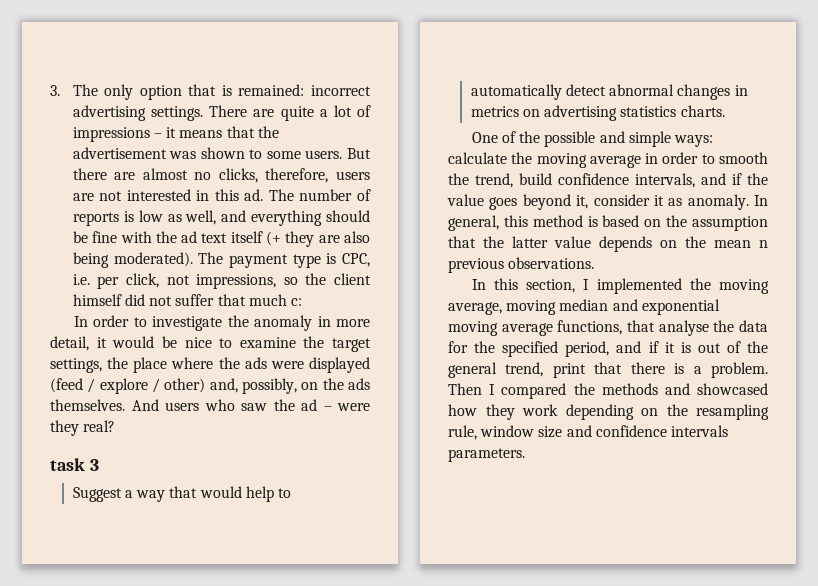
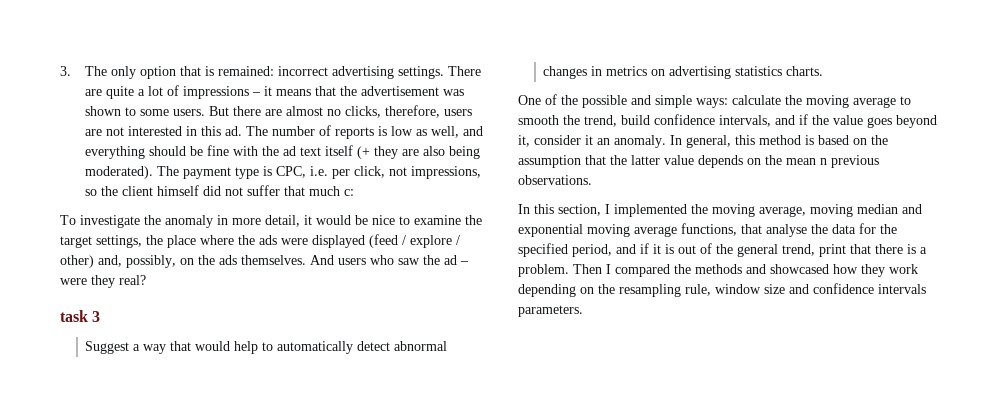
- In order to investigate the anomaly in more detail, it would be nice to examine the target settings, the place where the ads were displayed (feed / explore / other) and, possibly, on the ads themselves.
+ To investigate the anomaly in more detail, it would be nice to examine the target settings, the place where the ads were displayed (feed / explore / other) and, possibly, on the ads themselves.
- One of the possible and simple ways: calculate the moving average in order to smooth the trend, build confidence intervals, and if the value goes beyond it, consider it as anomaly.
+ One of the possible and simple ways: calculate the moving average to smooth the trend, build confidence intervals, and if the value goes beyond it, consider it an anomaly.

